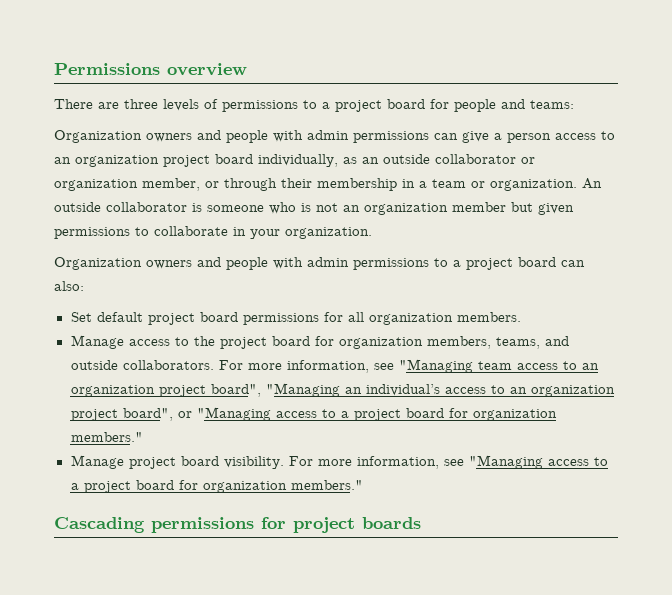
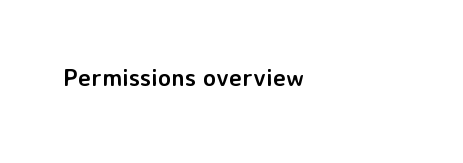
- There are three levels of permissions to a project board for people and teams:
- Organization owners and people with admin permissions can give a person access to an organization project board individually, as an outside collaborator or organization member, or through their membership in a team or organization. An outside collaborator is someone who is not an organization member but given permissions to collaborate in your organization.
- Organization owners and people with admin permissions to a project board can also:
- Set default project board permissions for all organization members.
- Manage access to the project board for organization members, teams, and outside collaborators. For more information, see "Managing team access to an organization project board", "Managing an individual’s access to an organization project board", or "Managing access to a project board for organization members."
- Manage project board visibility. For more information, see "Managing access to a project board for organization members."
- Cascading permissions for project boards

